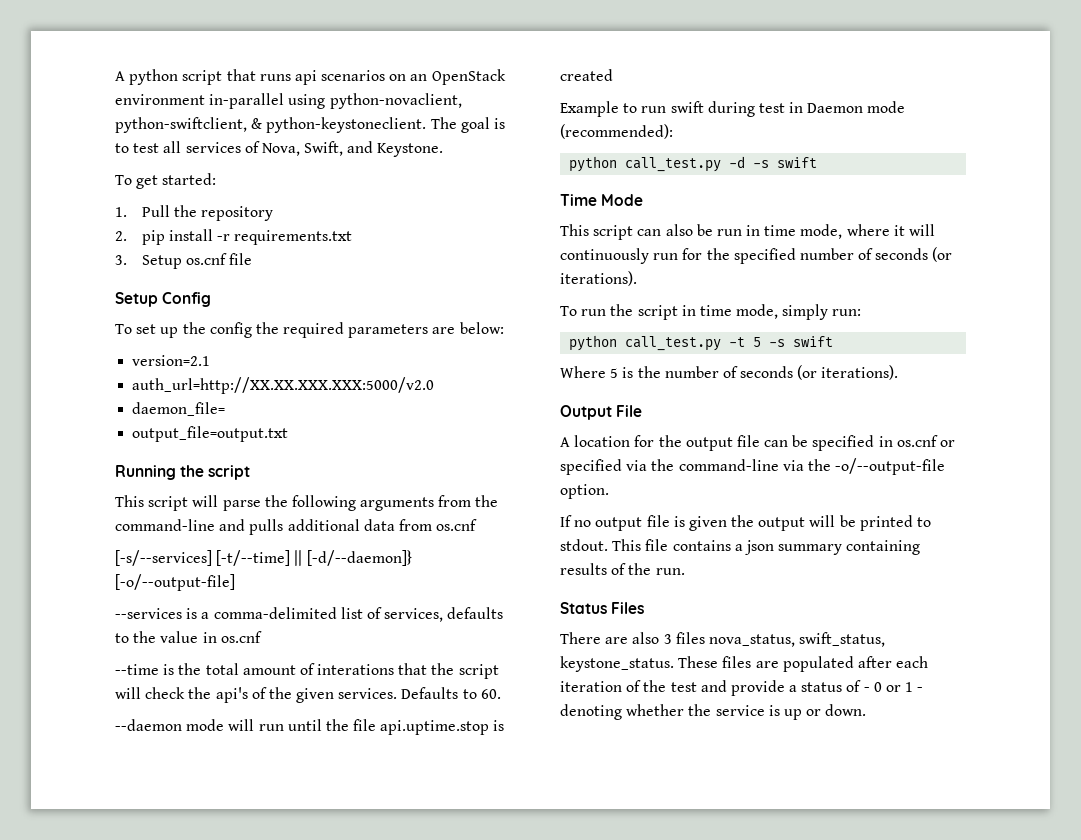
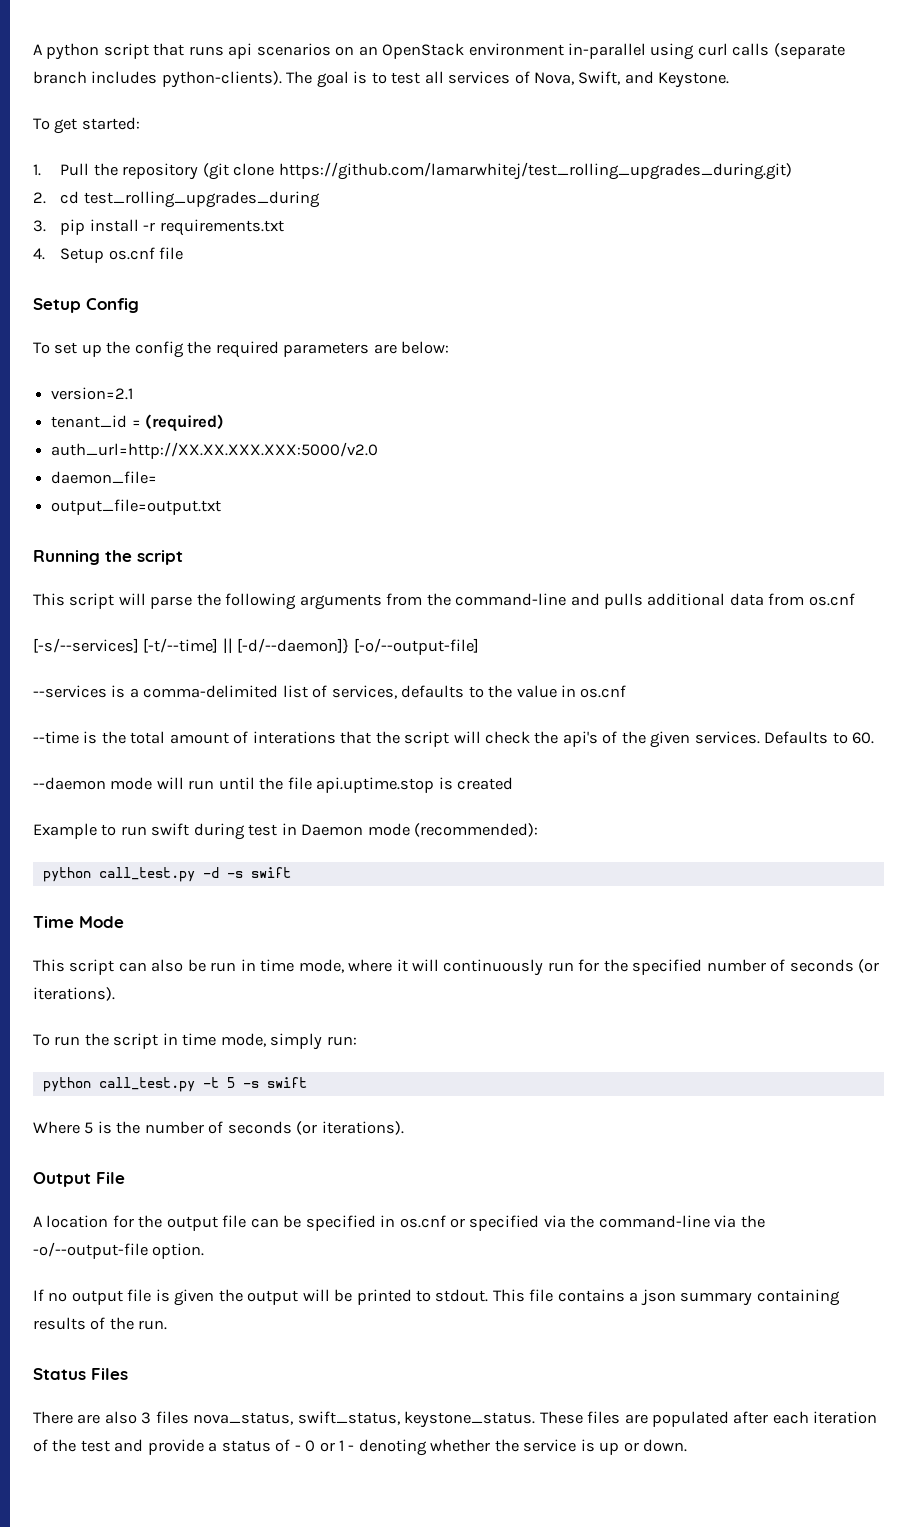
- A python script that runs api scenarios on an OpenStack environment in-parallel using python-novaclient, python-swiftclient, & python-keystoneclient.
+ A python script that runs api scenarios on an OpenStack environment in-parallel using curl calls (separate branch includes python-clients).
- 1. Pull the repository
- 2. pip install -r requirements.txt
+ 1. Pull the repository (git clone https://github.com/lamarwhitej/test_rolling_upgrades_during.git)
+ 2. cd test_rolling_upgrades_during
+ 3. pip install -r requirements.txt
- 3. Setup os.cnf file
+ 4. Setup os.cnf file
+ tenant_id = (required)

